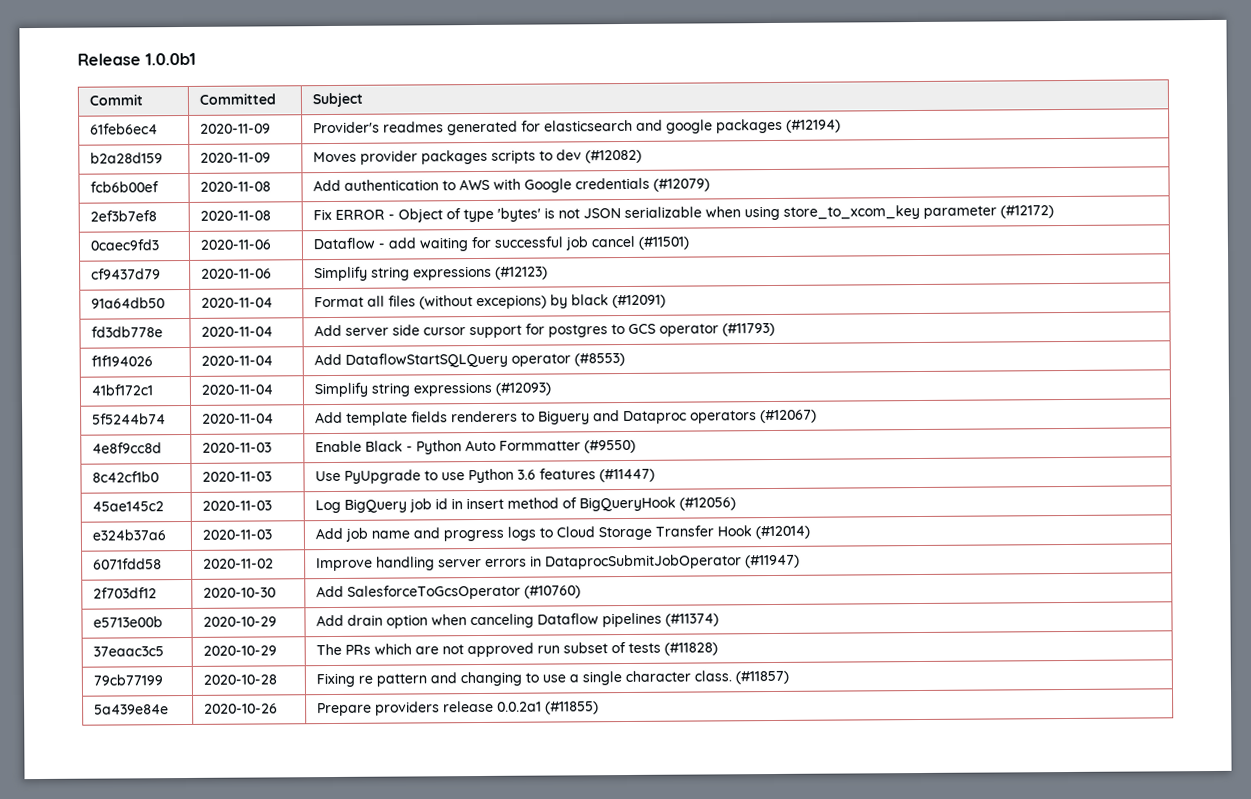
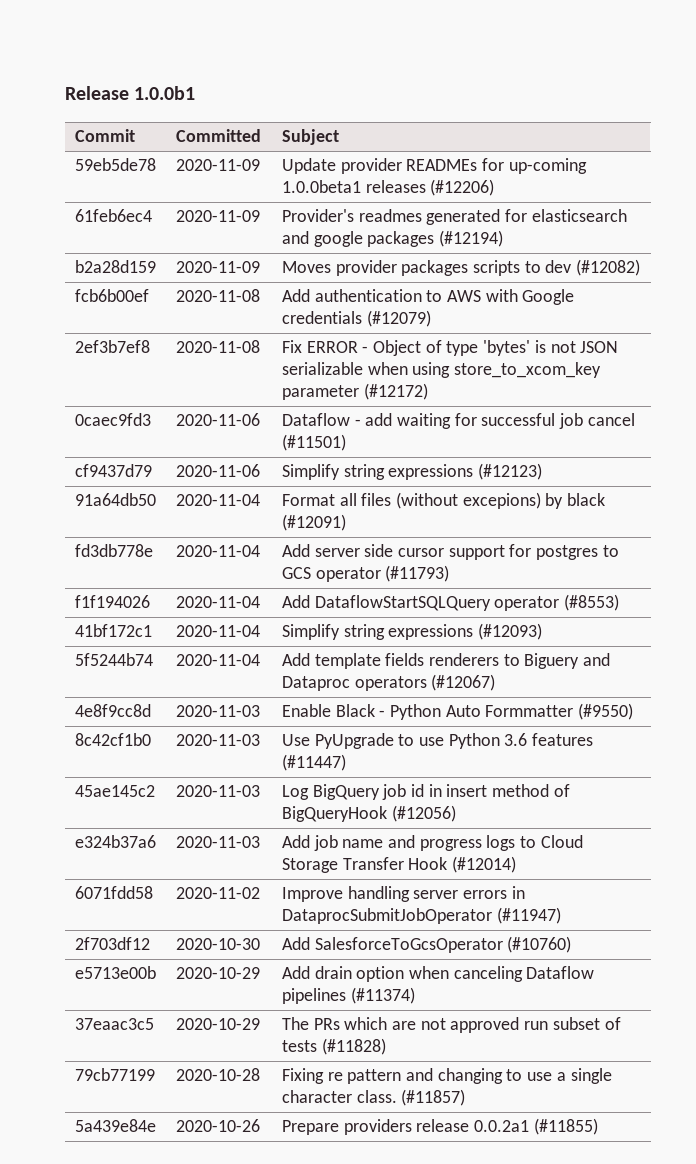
+ 59eb5de78 | 2020-11-09 | Update provider READMEs for up-coming 1.0.0beta1 releases (#12206)

